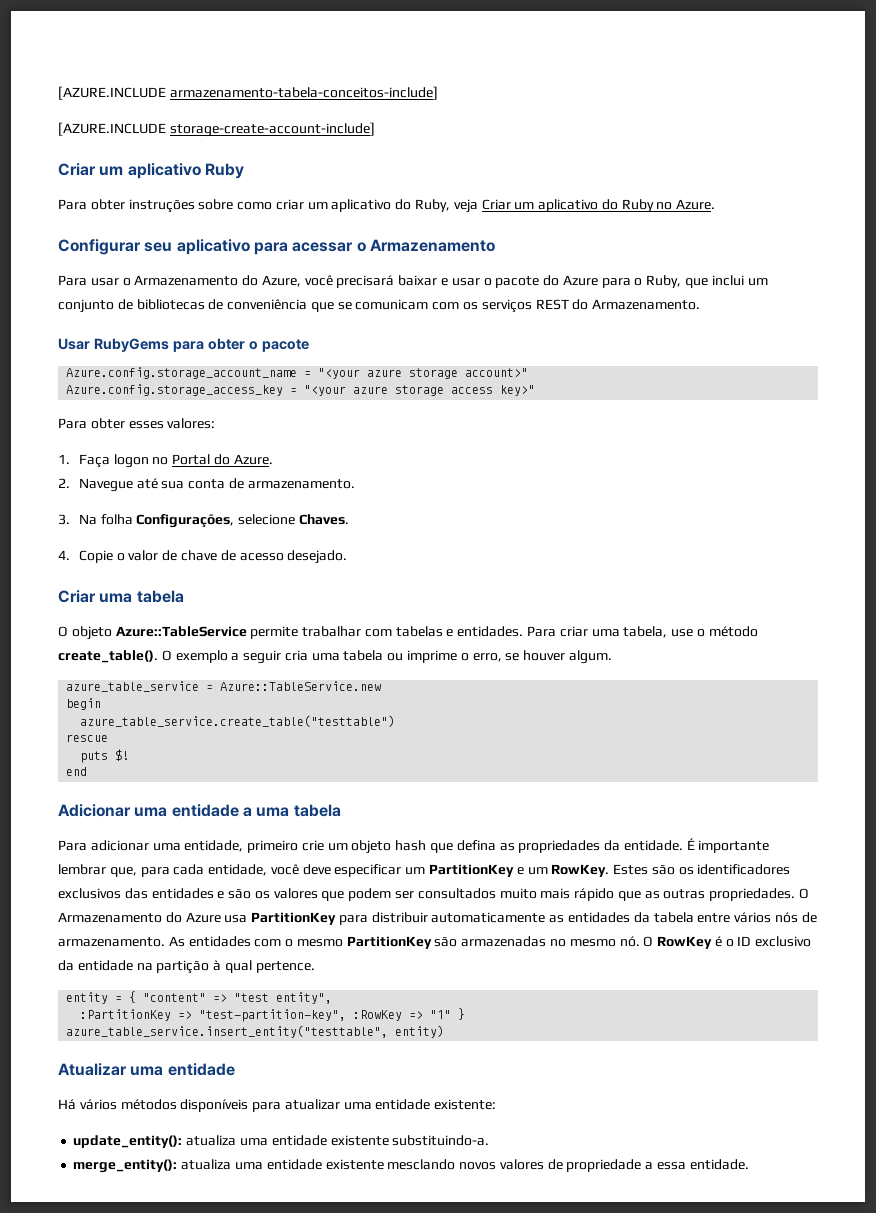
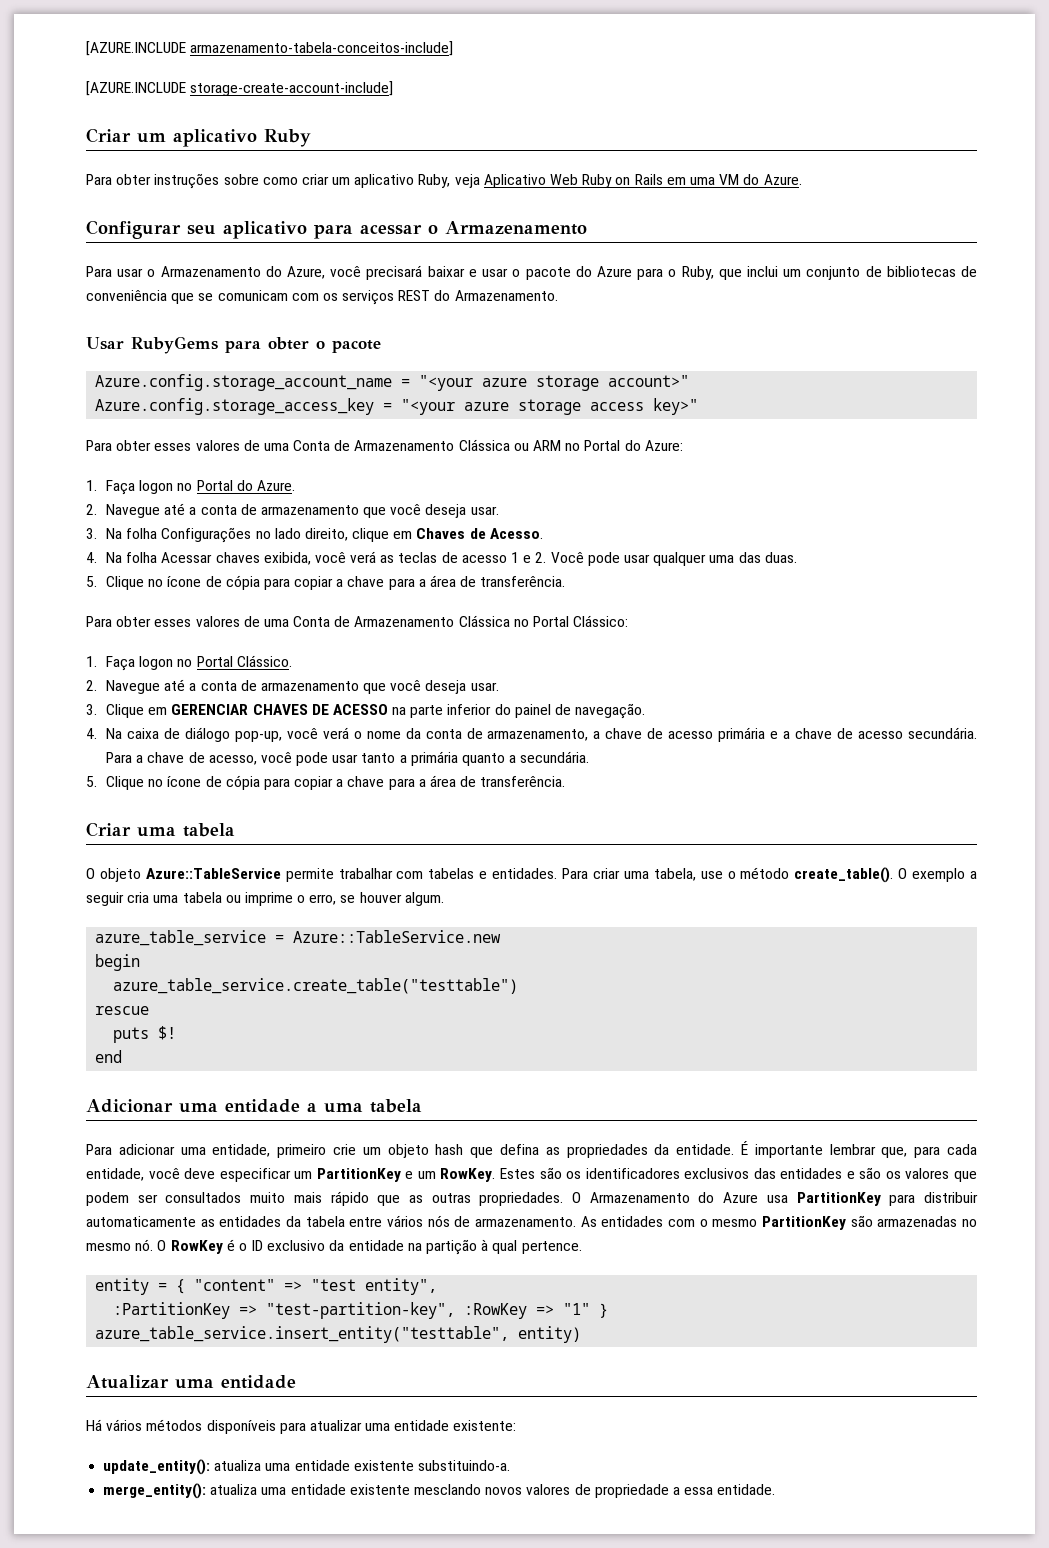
- Para obter instruções sobre como criar um aplicativo do Ruby, veja Criar um aplicativo do Ruby no Azure.
+ Para obter instruções sobre como criar um aplicativo Ruby, veja Aplicativo Web Ruby on Rails em uma VM do Azure.
- Para obter esses valores:
+ Para obter esses valores de uma Conta de Armazenamento Clássica ou ARM no Portal do Azure:
  1. Faça logon no Portal do Azure.
- 2. Navegue até sua conta de armazenamento.
- 3. Na folha Configurações, selecione Chaves.
- 4. Copie o valor de chave de acesso desejado.
+ 2. Navegue até a conta de armazenamento que você deseja usar.
+ 3. Na folha Configurações no lado direito, clique em Chaves de Acesso.
+ 4. Na folha Acessar chaves exibida, você verá as teclas de acesso 1 e 2. Você pode usar qualquer uma das duas.
+ 5. Clique no ícone de cópia para copiar a chave para a área de transferência.
+ Para obter esses valores de uma Conta de Armazenamento Clássica no Portal Clássico:
+ 1. Faça logon no Portal Clássico.
+ 2. Navegue até a conta de armazenamento que você deseja usar.
+ 3. Clique em GERENCIAR CHAVES DE ACESSO na parte inferior do painel de navegação.
+ 4. Na caixa de diálogo pop-up, você verá o nome da conta de armazenamento, a chave de acesso primária e a chave de acesso secundária. Para a chave de acesso, você pode usar tanto a primária quanto a secundária.
+ 5. Clique no ícone de cópia para copiar a chave para a área de transferência.

